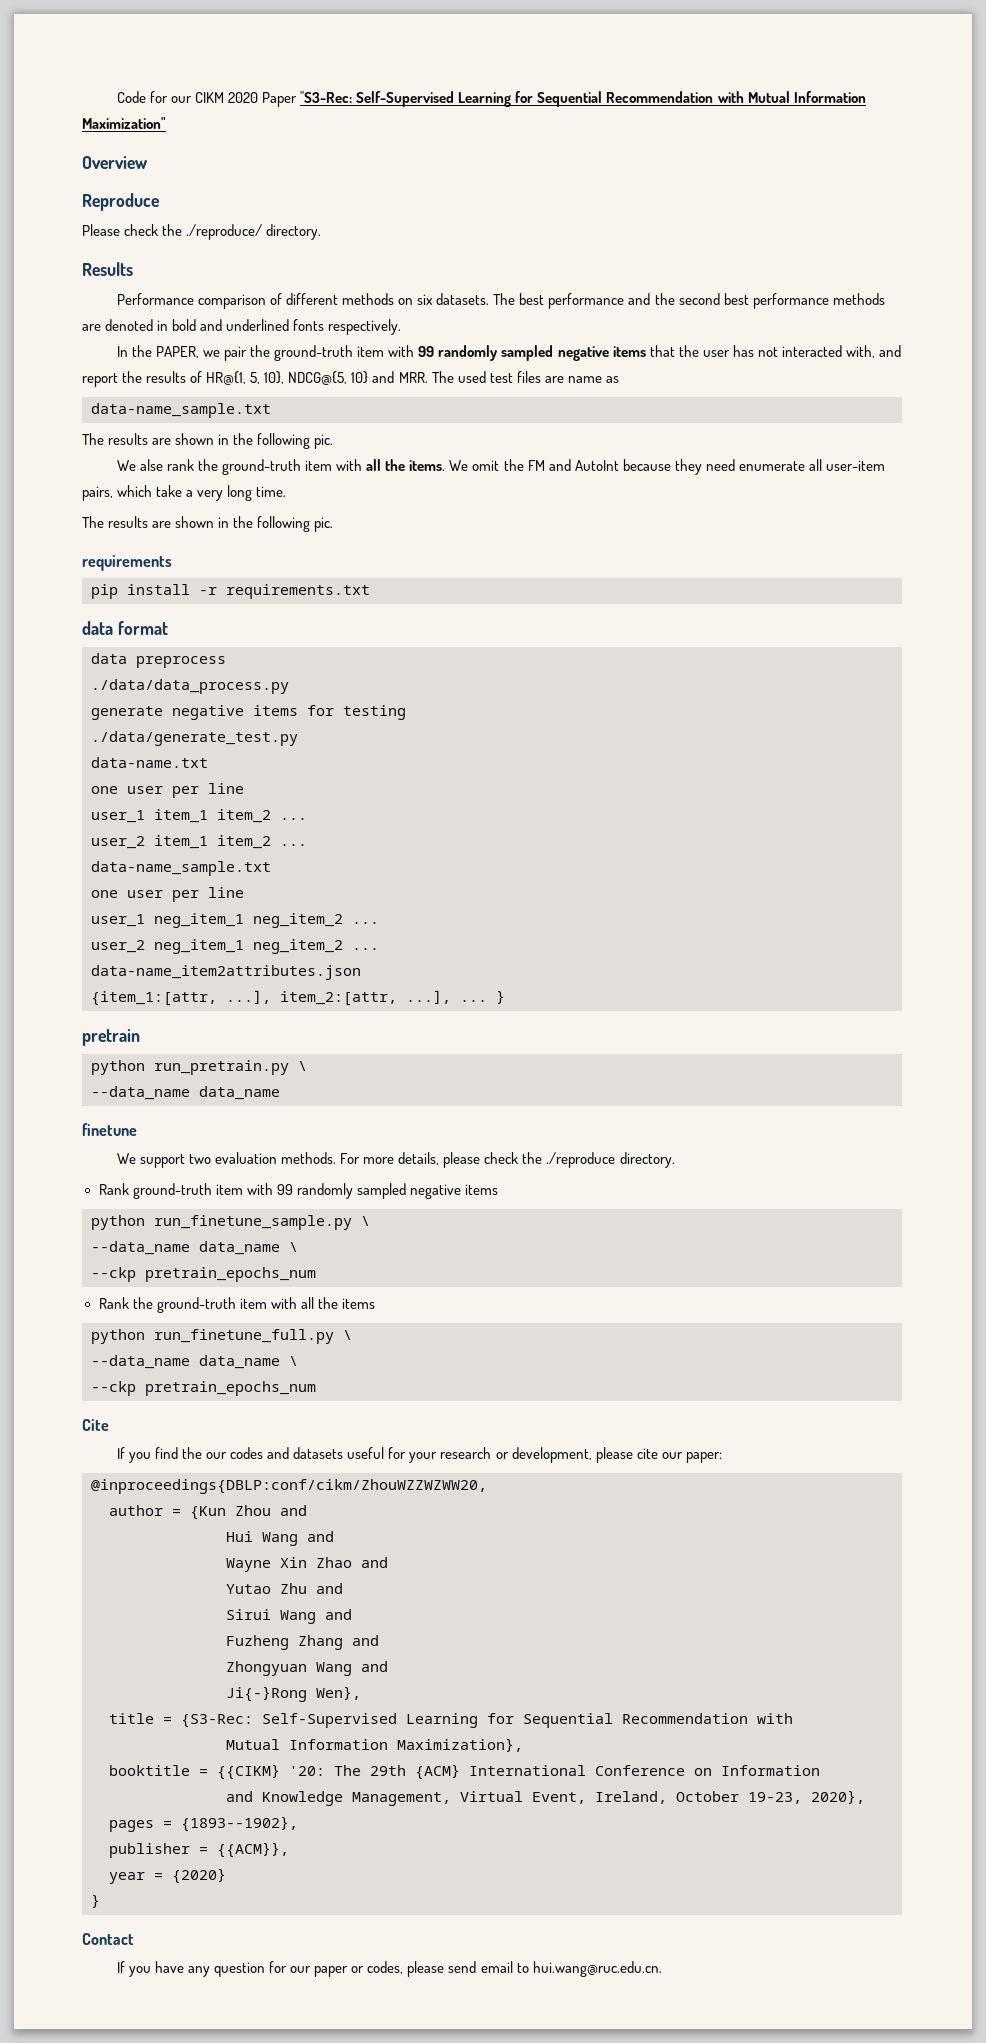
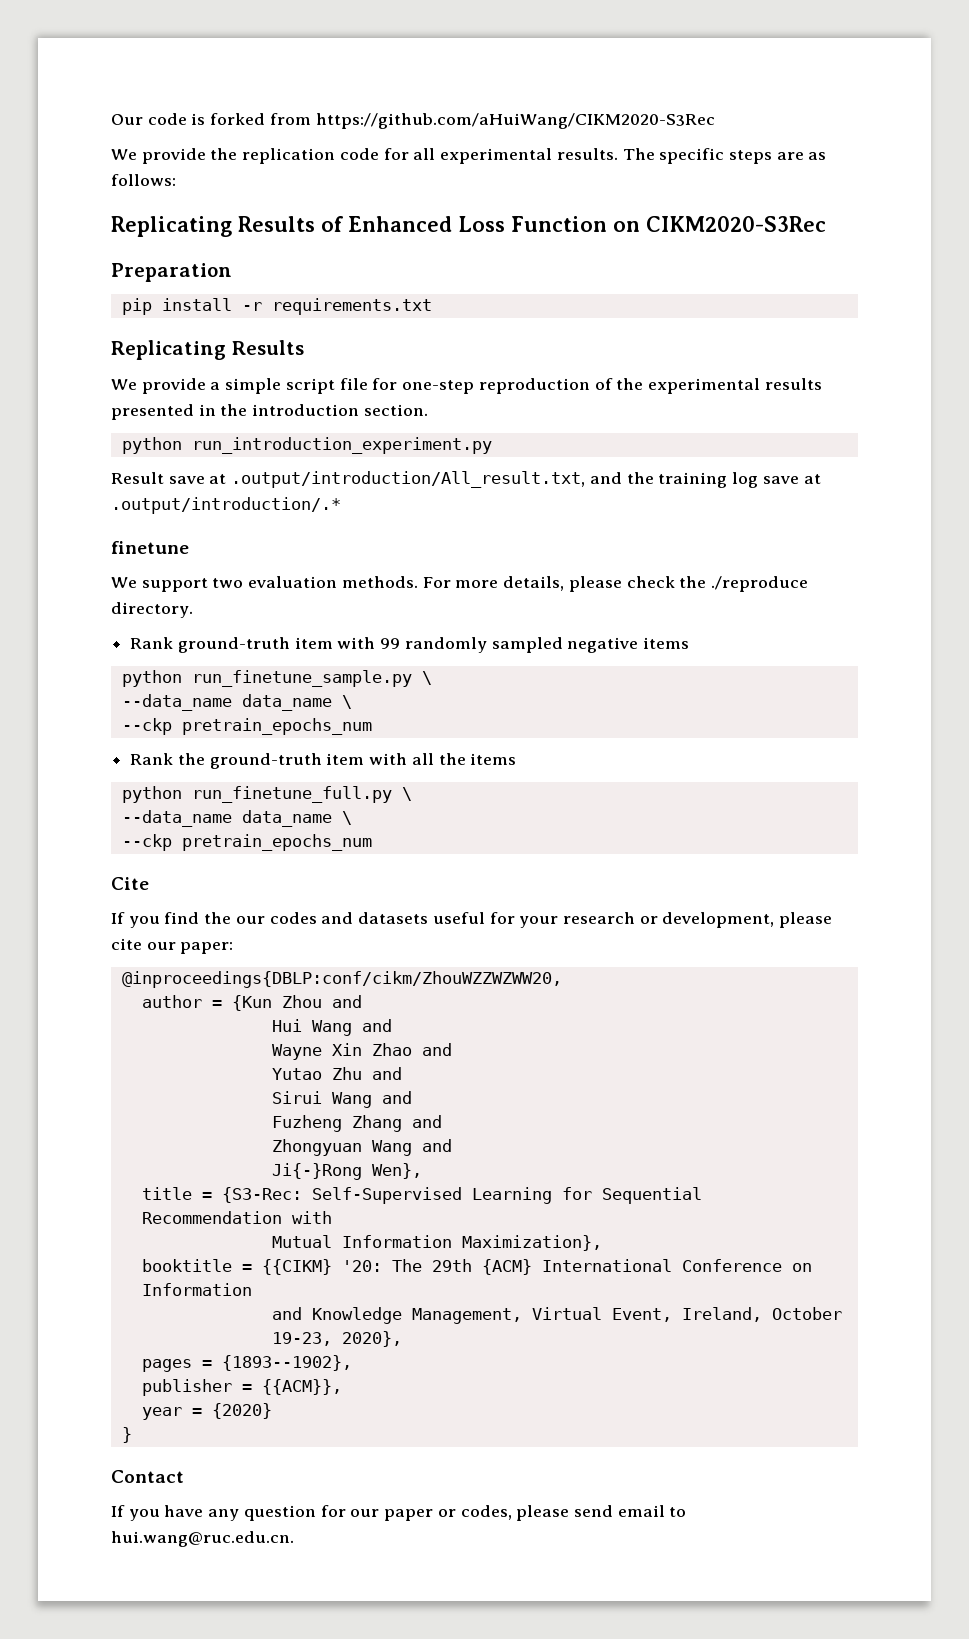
- Code for our CIKM 2020 Paper "S3-Rec: Self-Supervised Learning for Sequential Recommendation with Mutual Information Maximization"
- Overview
- Reproduce
- Please check the ./reproduce/ directory.
- Results
- Performance comparison of different methods on six datasets. The best performance and the second best performance methods are denoted in bold and underlined fonts respectively.
- In the PAPER, we pair the ground-truth item with 99 randomly sampled negative items that the user has not interacted with, and report the results of HR@{1, 5, 10}, NDCG@{5, 10} and MRR. The used test files are name as
- data-name_sample.txt
- The results are shown in the following pic.
- We alse rank the ground-truth item with all the items. We omit the FM and AutoInt because they need enumerate all user-item pairs, which take a very long time.
- The results are shown in the following pic.
- requirements
+ Our code is forked from https://github.com/aHuiWang/CIKM2020-S3Rec
+ We provide the replication code for all experimental results. The specific steps are as follows:
+ Replicating Results of Enhanced Loss Function on CIKM2020-S3Rec
+ Preparation
  pip install -r requirements.txt
- data format
- data preprocess
- ./data/data_process.py
- generate negative items for testing
- ./data/generate_test.py
- data-name.txt
- one user per line
- user_1 item_1 item_2 ...
- user_2 item_1 item_2 ...
- data-name_sample.txt
- one user per line
- user_1 neg_item_1 neg_item_2 ...
- user_2 neg_item_1 neg_item_2 ...
- data-name_item2attributes.json
- {item_1:[attr, ...], item_2:[attr, ...], ... }
- pretrain
- python run_pretrain.py \
- --data_name data_name
+ Replicating Results
+ We provide a simple script file for one-step reproduction of the experimental results presented in the introduction section.
+ python run_introduction_experiment.py
+ Result save at .output/introduction/All_result.txt, and the training log save at .output/introduction/.*

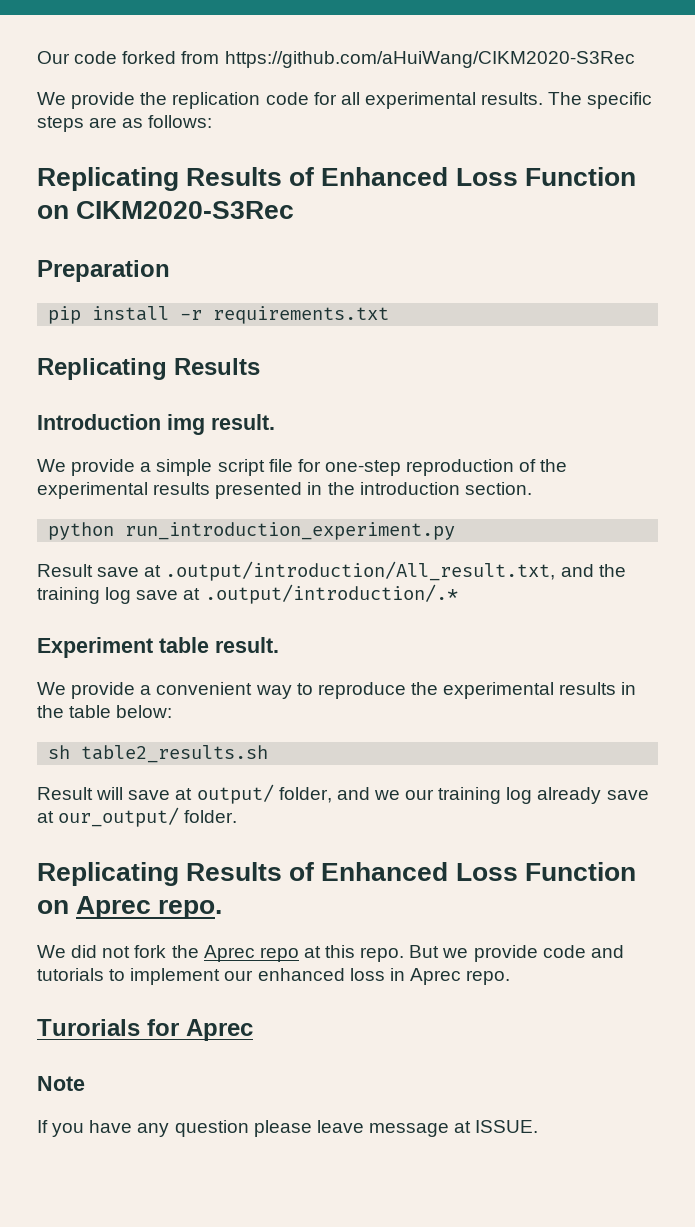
- Our code is forked from https://github.com/aHuiWang/CIKM2020-S3Rec
+ Our code forked from https://github.com/aHuiWang/CIKM2020-S3Rec
+ Introduction img result.
- finetune
- We support two evaluation methods. For more details, please check the ./reproduce directory.
- Rank ground-truth item with 99 randomly sampled negative items
- python run_finetune_sample.py \
- --data_name data_name \
- --ckp pretrain_epochs_num
- Rank the ground-truth item with all the items
- python run_finetune_full.py \
- --data_name data_name \
- --ckp pretrain_epochs_num
- Cite
- If you find the our codes and datasets useful for your research or development, please cite our paper:
- @inproceedings{DBLP:conf/cikm/ZhouWZZWZWW20,
- author = {Kun Zhou and
- Hui Wang and
- Wayne Xin Zhao and
- Yutao Zhu and
- Sirui Wang and
- Fuzheng Zhang and
- Zhongyuan Wang and
- Ji{-}Rong Wen},
- title = {S3-Rec: Self-Supervised Learning for Sequential Recommendation with
- Mutual Information Maximization},
- booktitle = {{CIKM} '20: The 29th {ACM} International Conference on Information
- and Knowledge Management, Virtual Event, Ireland, October 19-23, 2020},
- pages = {1893--1902},
- publisher = {{ACM}},
- year = {2020}
- }
- Contact
+ Experiment table result.
+ We provide a convenient way to reproduce the experimental results in the table below:
+ sh table2_results.sh
+ Result will save at output/ folder, and we our training log already save at our_output/ folder.
+ Replicating Results of Enhanced Loss Function on Aprec repo.
+ We did not fork the Aprec repo at this repo. But we provide code and tutorials to implement our enhanced loss in Aprec repo.
+ Turorials for Aprec
+ Note
- If you have any question for our paper or codes, please send email to hui.wang@ruc.edu.cn.
+ If you have any question please leave message at ISSUE.

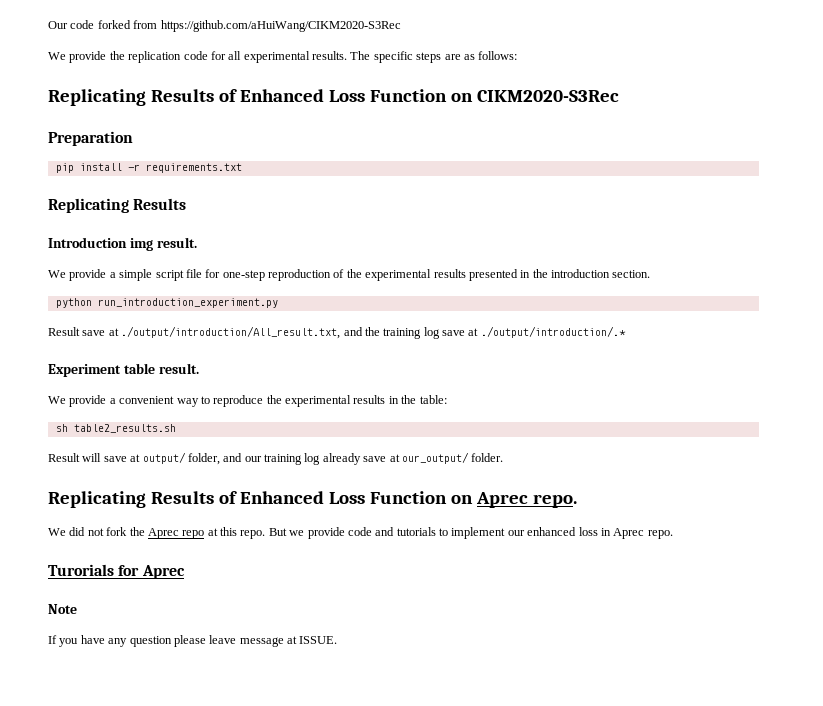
- Result save at .output/introduction/All_result.txt, and the training log save at .output/introduction/.*
+ Result save at ./output/introduction/All_result.txt, and the training log save at ./output/introduction/.*
- We provide a convenient way to reproduce the experimental results in the table below:
+ We provide a convenient way to reproduce the experimental results in the table:
- Result will save at output/ folder, and we our training log already save at our_output/ folder.
+ Result will save at output/ folder, and our training log already save at our_output/ folder.

